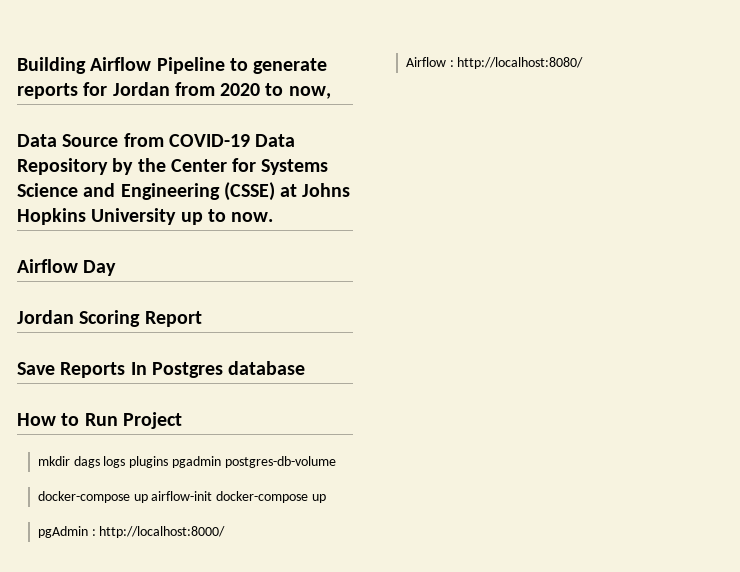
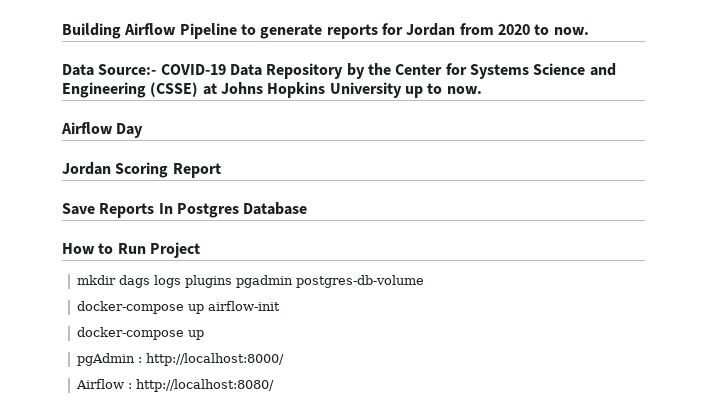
- Building Airflow Pipeline to generate reports for Jordan from 2020 to now,
- Data Source from COVID-19 Data Repository by the Center for Systems Science and Engineering (CSSE) at Johns Hopkins University up to now.
+ Building Airflow Pipeline to generate reports for Jordan from 2020 to now.
+ Data Source:- COVID-19 Data Repository by the Center for Systems Science and Engineering (CSSE) at Johns Hopkins University up to now.
- Save Reports In Postgres database
+ Save Reports In Postgres Database
- docker-compose up airflow-init docker-compose up
+ docker-compose up airflow-init
+ docker-compose up

